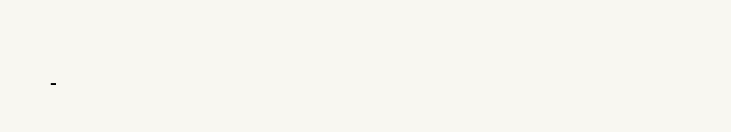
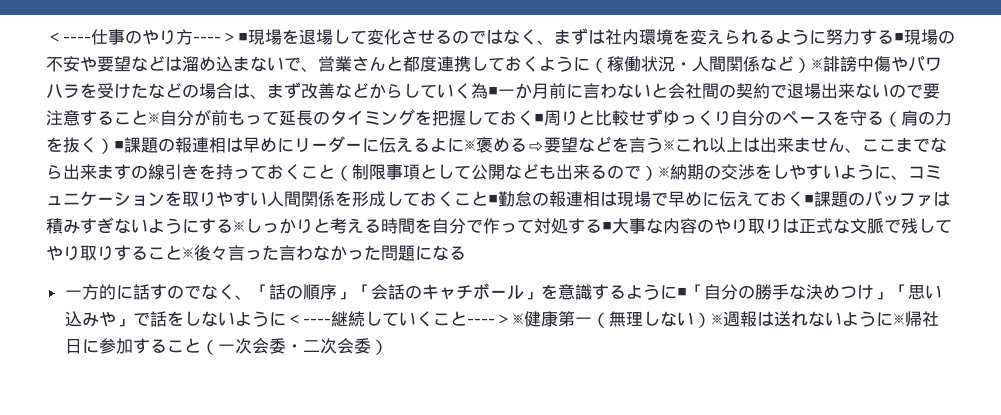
- -
+ ＜----仕事のやり方----＞■現場を退場して変化させるのではなく、まずは社内環境を変えられるように努力する■現場の不安や要望などは溜め込まないで、営業さんと都度連携しておくように（稼働状況・人間関係など）※誹謗中傷やパワハラを受けたなどの場合は、まず改善などからしていく為■一か月前に言わないと会社間の契約で退場出来ないので要注意すること※自分が前もって延長のタイミングを把握しておく■周りと比較せずゆっくり自分のペースを守る（肩の力を抜く）■課題の報連相は早めにリーダーに伝えるよに※褒める⇨要望などを言う※これ以上は出来ません、ここまでなら出来ますの線引きを持っておくこと（制限事項として公開なども出来るので）※納期の交渉をしやすいように、コミュニケーションを取りやすい人間関係を形成しておくこと■勤怠の報連相は現場で早めに伝えておく■課題のバッファは積みすぎないようにする※しっかりと考える時間を自分で作って対処する■大事な内容のやり取りは正式な文脈で残してやり取りすること※後々言った言わなかった問題になる
+ 一方的に話すのでなく、「話の順序」「会話のキャチボール」を意識するように■「自分の勝手な決めつけ」「思い込みや」で話をしないように＜----継続していくこと----＞※健康第一（無理しない）※週報は送れないように※帰社日に参加すること（一次会委・二次会委）

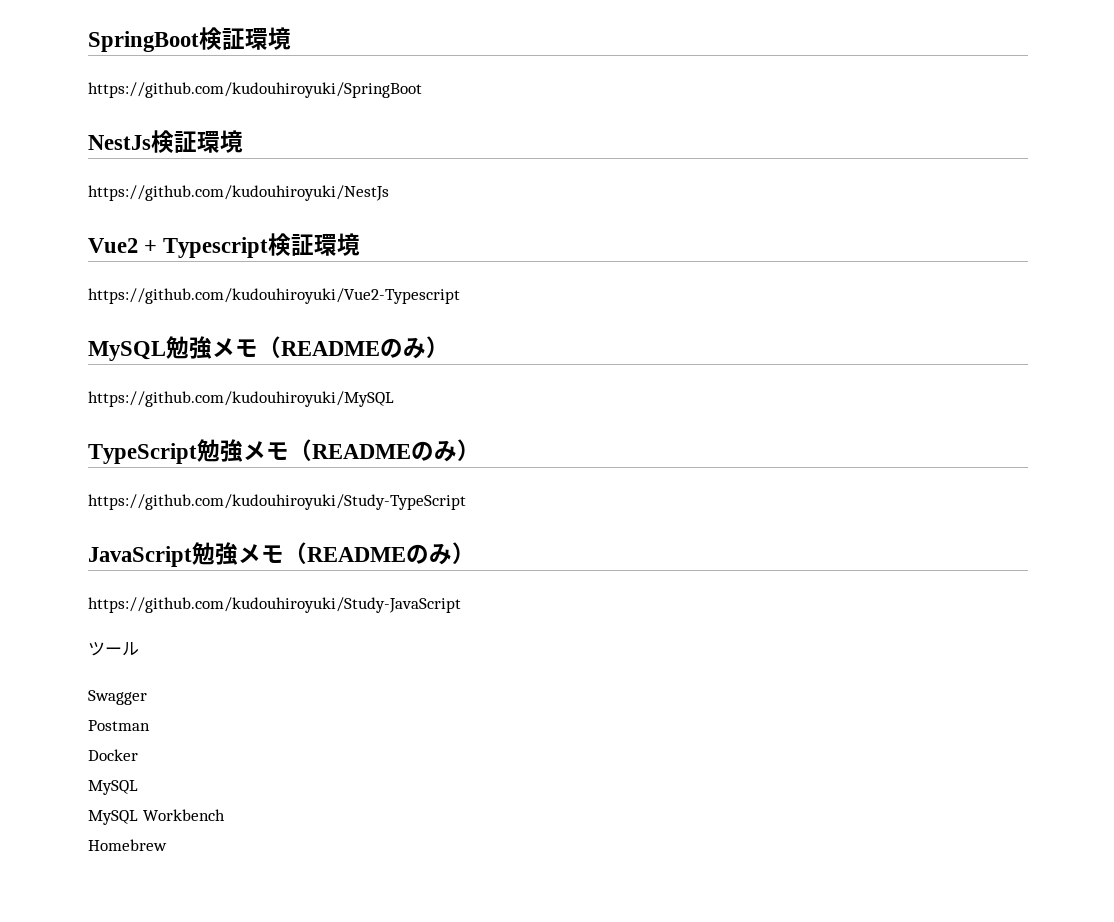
- ＜----仕事のやり方----＞■現場を退場して変化させるのではなく、まずは社内環境を変えられるように努力する■現場の不安や要望などは溜め込まないで、営業さんと都度連携しておくように（稼働状況・人間関係など）※誹謗中傷やパワハラを受けたなどの場合は、まず改善などからしていく為■一か月前に言わないと会社間の契約で退場出来ないので要注意すること※自分が前もって延長のタイミングを把握しておく■周りと比較せずゆっくり自分のペースを守る（肩の力を抜く）■課題の報連相は早めにリーダーに伝えるよに※褒める⇨要望などを言う※これ以上は出来ません、ここまでなら出来ますの線引きを持っておくこと（制限事項として公開なども出来るので）※納期の交渉をしやすいように、コミュニケーションを取りやすい人間関係を形成しておくこと■勤怠の報連相は現場で早めに伝えておく■課題のバッファは積みすぎないようにする※しっかりと考える時間を自分で作って対処する■大事な内容のやり取りは正式な文脈で残してやり取りすること※後々言った言わなかった問題になる
- 一方的に話すのでなく、「話の順序」「会話のキャチボール」を意識するように■「自分の勝手な決めつけ」「思い込みや」で話をしないように＜----継続していくこと----＞※健康第一（無理しない）※週報は送れないように※帰社日に参加すること（一次会委・二次会委）
+ SpringBoot検証環境
+ https://github.com/kudouhiroyuki/SpringBoot
+ NestJs検証環境
+ https://github.com/kudouhiroyuki/NestJs
+ Vue2 + Typescript検証環境
+ https://github.com/kudouhiroyuki/Vue2-Typescript
+ MySQL勉強メモ（READMEのみ）
+ https://github.com/kudouhiroyuki/MySQL
+ TypeScript勉強メモ（READMEのみ）
+ https://github.com/kudouhiroyuki/Study-TypeScript
+ JavaScript勉強メモ（READMEのみ）
+ https://github.com/kudouhiroyuki/Study-JavaScript
+ ツール
+ Swagger
+ Postman
+ Docker
+ MySQL
+ MySQL Workbench
+ Homebrew

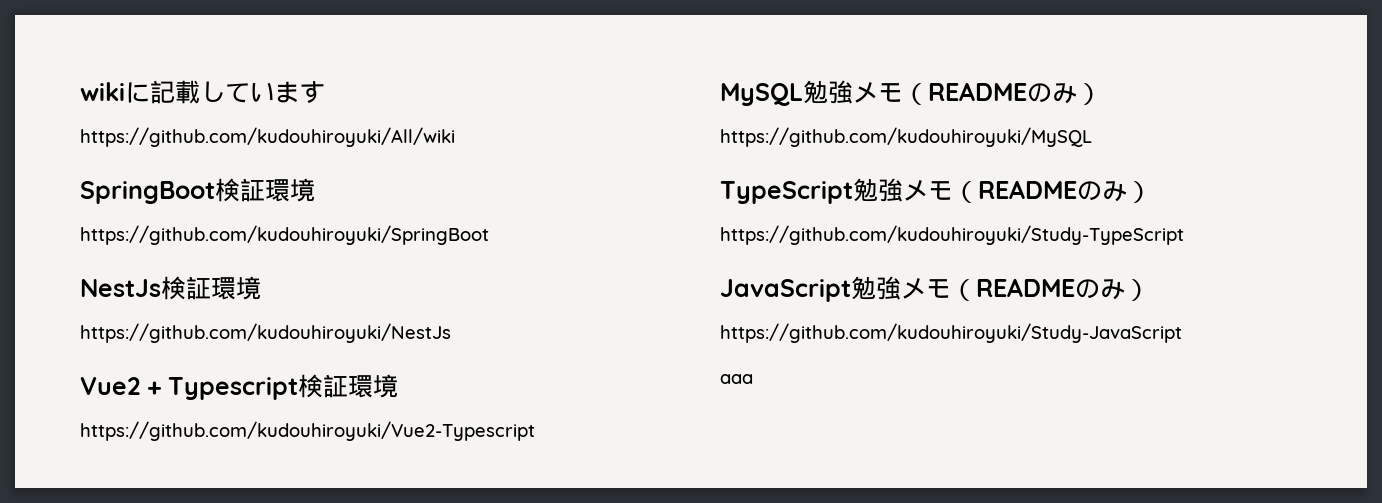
+ wikiに記載しています
+ https://github.com/kudouhiroyuki/All/wiki
- ツール
- Swagger
- Postman
- Docker
- MySQL
- MySQL Workbench
- Homebrew
+ aaa

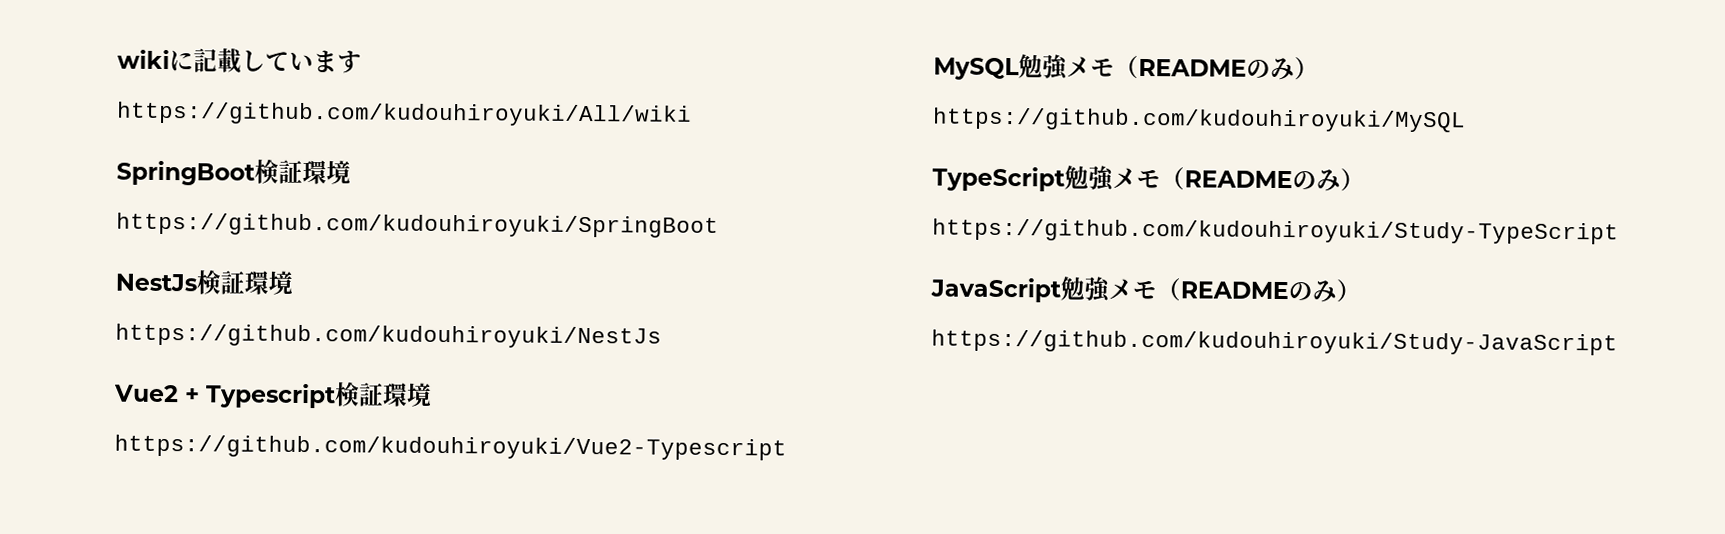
- aaa

